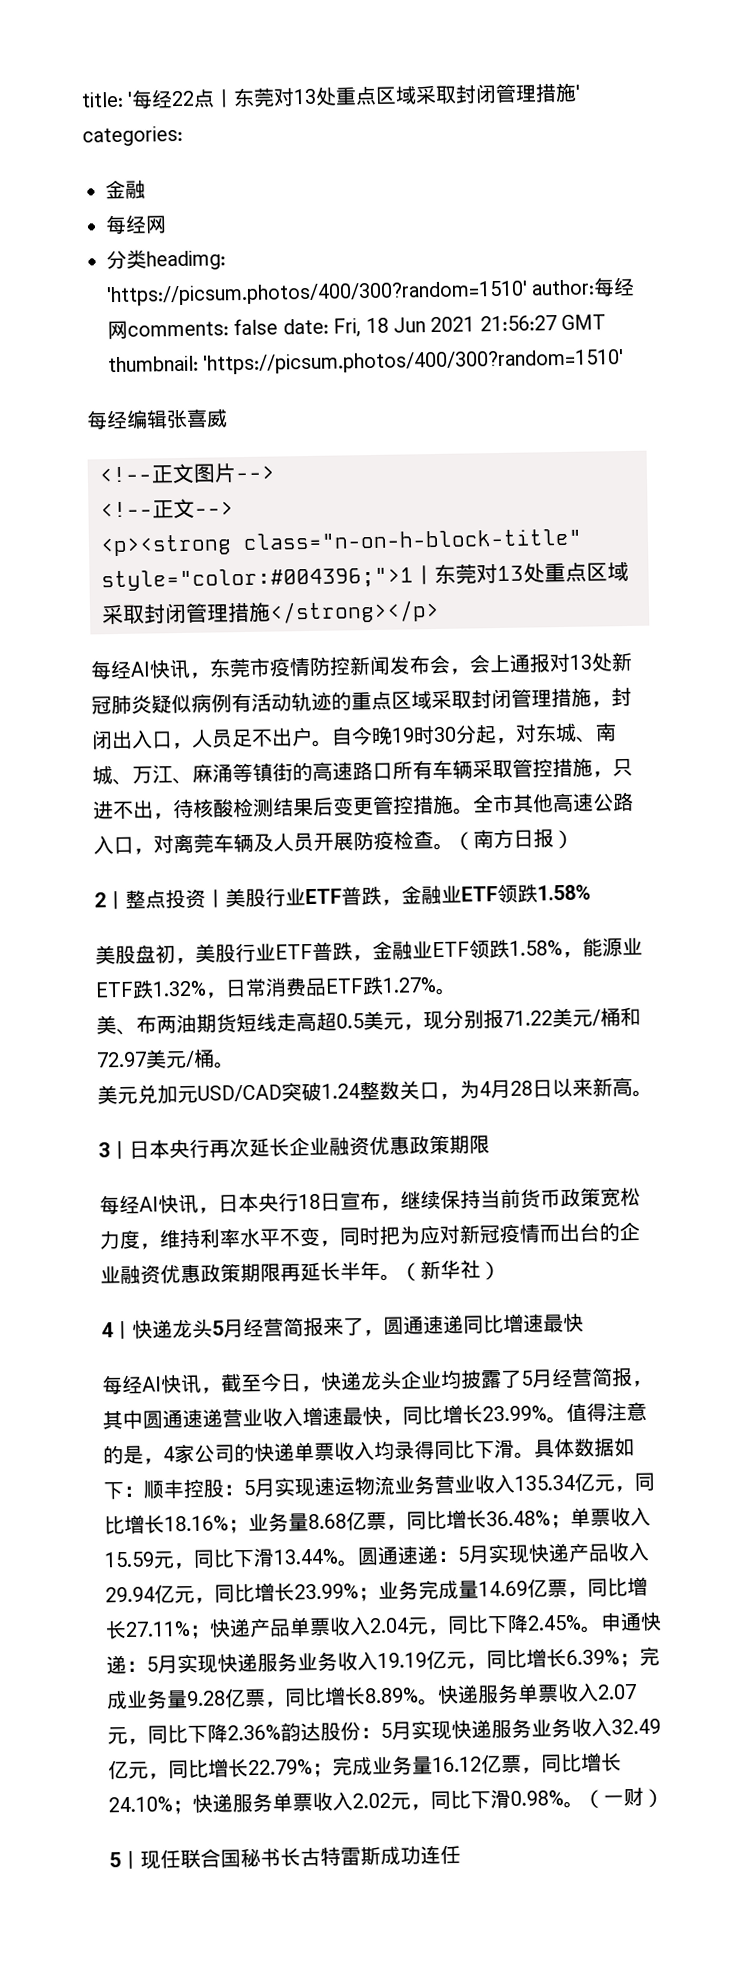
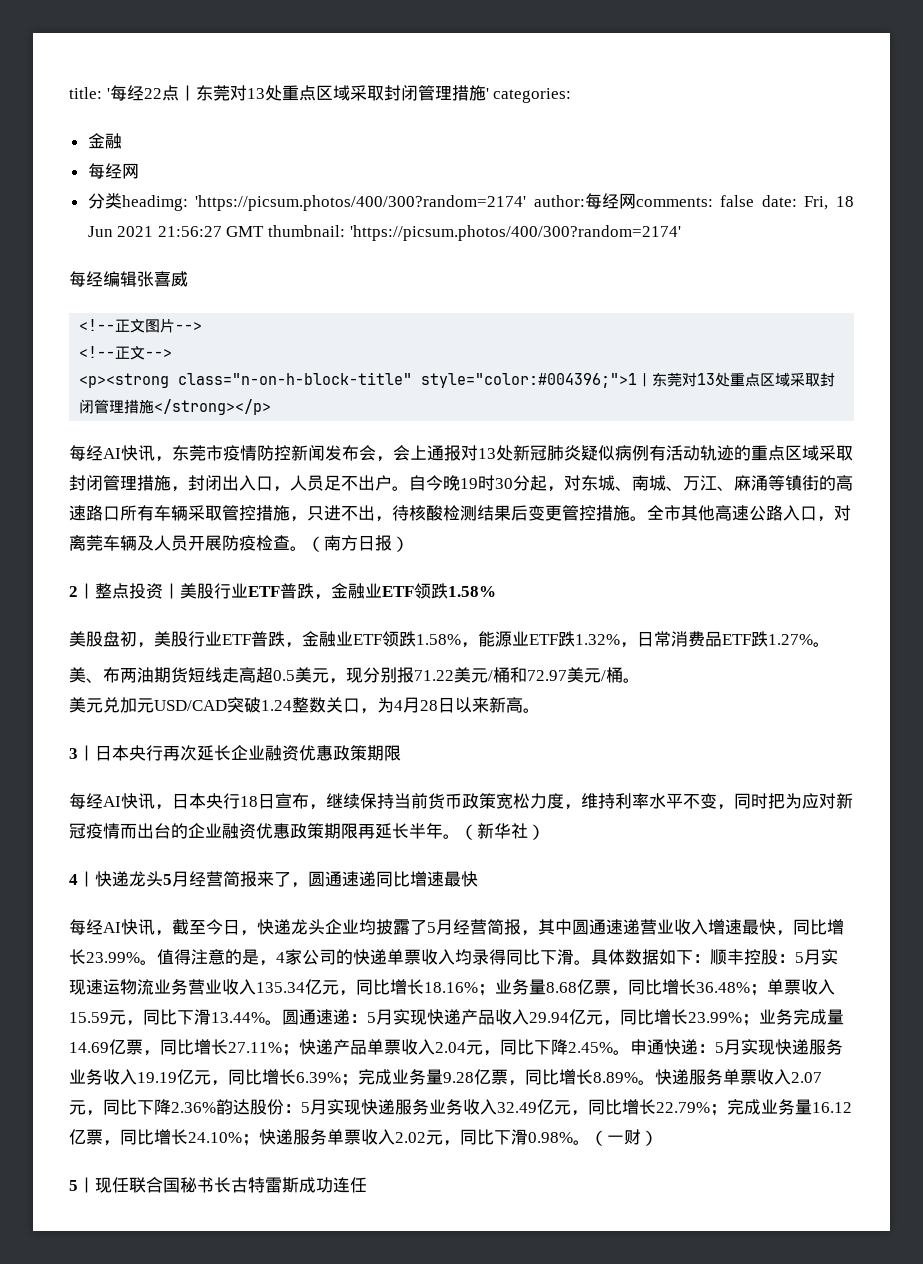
- 分类headimg: 'https://picsum.photos/400/300?random=1510' author:每经网comments: false date: Fri, 18 Jun 2021 21:56:27 GMT thumbnail: 'https://picsum.photos/400/300?random=1510'
+ 分类headimg: 'https://picsum.photos/400/300?random=2174' author:每经网comments: false date: Fri, 18 Jun 2021 21:56:27 GMT thumbnail: 'https://picsum.photos/400/300?random=2174'

